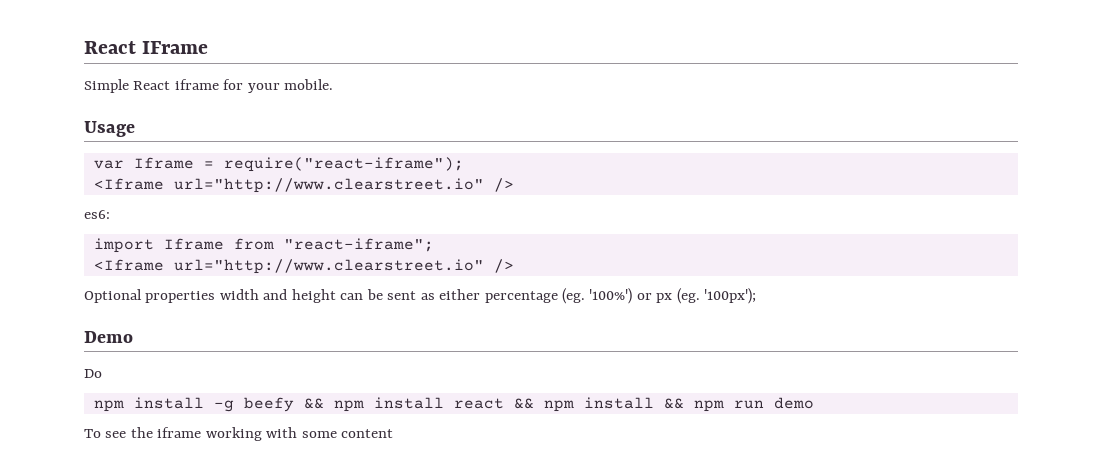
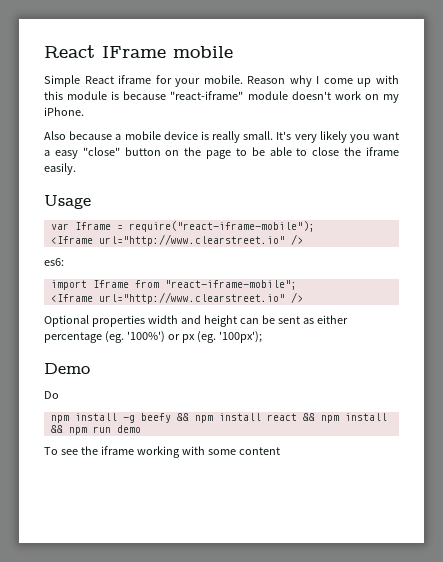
- React IFrame
+ React IFrame mobile
+ Reason why I come up with this module is because "react-iframe" module doesn't work on my iPhone.
+ Also because a mobile device is really small. It's very likely you want a easy "close" button on the page to be able to close the iframe easily.
- var Iframe = require("react-iframe");
+ var Iframe = require("react-iframe-mobile");
- import Iframe from "react-iframe";
+ import Iframe from "react-iframe-mobile";

